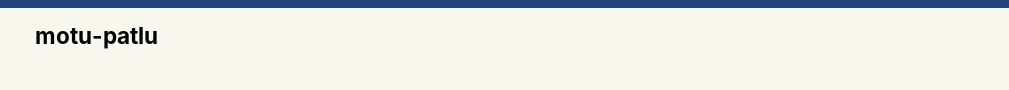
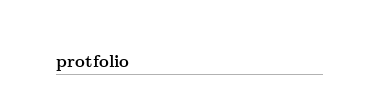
- motu-patlu
+ protfolio

